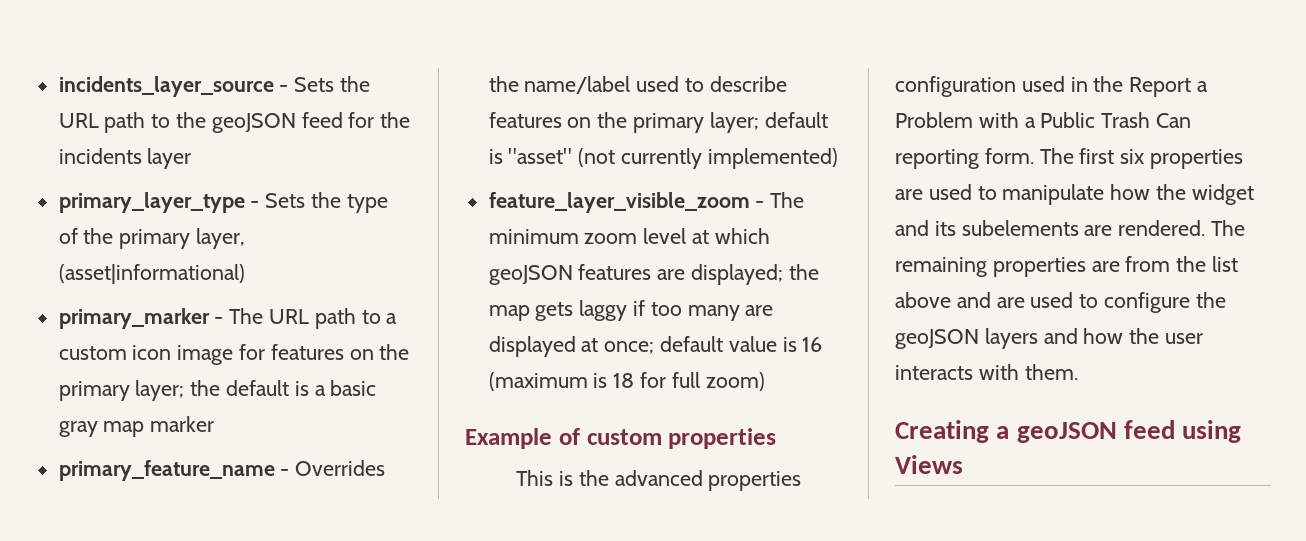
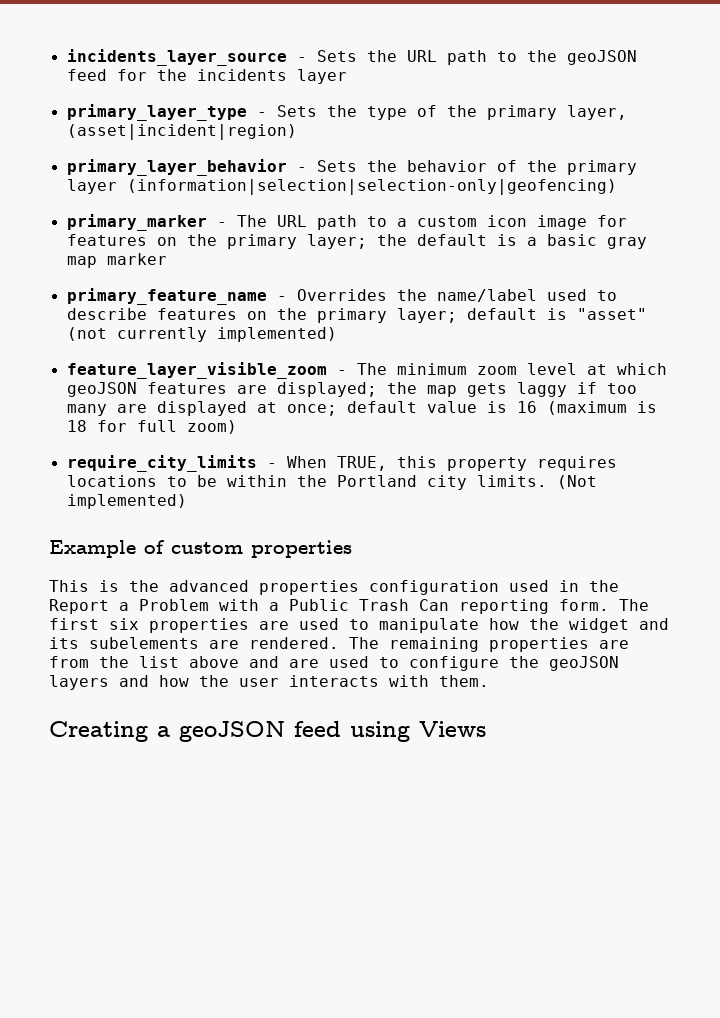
- primary_layer_type - Sets the type of the primary layer, (asset|informational)
+ primary_layer_type - Sets the type of the primary layer, (asset|incident|region)
+ primary_layer_behavior - Sets the behavior of the primary layer (information|selection|selection-only|geofencing)
+ require_city_limits - When TRUE, this property requires locations to be within the Portland city limits. (Not implemented)

